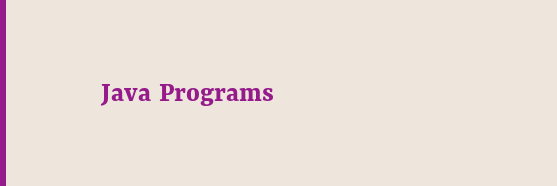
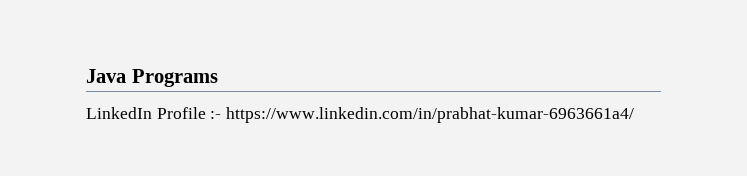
+ LinkedIn Profile :- https://www.linkedin.com/in/prabhat-kumar-6963661a4/

